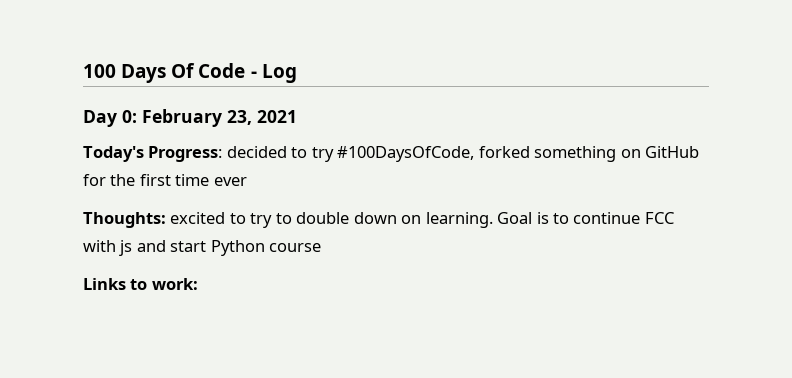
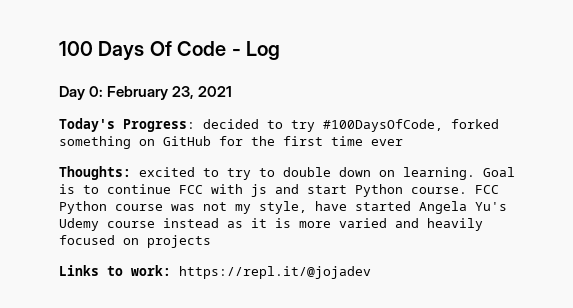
- Goal is to continue FCC with js and start Python course
+ Goal is to continue FCC with js and start Python course. FCC Python course was not my style, have started Angela Yu's Udemy course instead as it is more varied and heavily focused on projects
- Links to work:
+ Links to work: https://repl.it/@jojadev

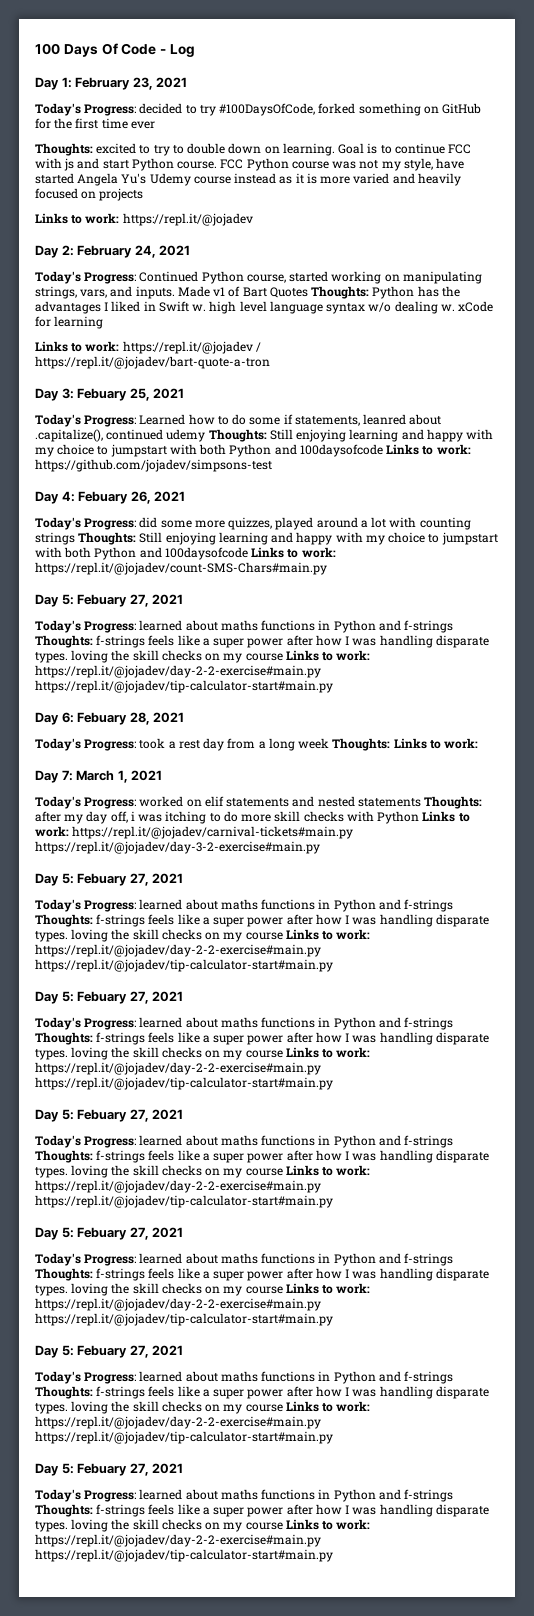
- Day 0: February 23, 2021
+ Day 1: February 23, 2021
+ Day 2: February 24, 2021
+ Today's Progress: Continued Python course, started working on manipulating strings, vars, and inputs. Made v1 of Bart Quotes Thoughts: Python has the advantages I liked in Swift w. high level language syntax w/o dealing w. xCode for learning
+ Links to work: https://repl.it/@jojadev / https://repl.it/@jojadev/bart-quote-a-tron
+ Day 3: Febuary 25, 2021
+ Today's Progress: Learned how to do some if statements, leanred about .capitalize(), continued udemy Thoughts: Still enjoying learning and happy with my choice to jumpstart with both Python and 100daysofcode Links to work: https://github.com/jojadev/simpsons-test
+ Day 4: Febuary 26, 2021
+ Today's Progress: did some more quizzes, played around a lot with counting strings Thoughts: Still enjoying learning and happy with my choice to jumpstart with both Python and 100daysofcode Links to work: https://repl.it/@jojadev/count-SMS-Chars#main.py
+ Day 5: Febuary 27, 2021
+ Today's Progress: learned about maths functions in Python and f-strings Thoughts: f-strings feels like a super power after how I was handling disparate types. loving the skill checks on my course Links to work: https://repl.it/@jojadev/day-2-2-exercise#main.py https://repl.it/@jojadev/tip-calculator-start#main.py
+ Day 6: Febuary 28, 2021
+ Today's Progress: took a rest day from a long week Thoughts: Links to work:
+ Day 7: March 1, 2021
+ Today's Progress: worked on elif statements and nested statements Thoughts: after my day off, i was itching to do more skill checks with Python Links to work: https://repl.it/@jojadev/carnival-tickets#main.py https://repl.it/@jojadev/day-3-2-exercise#main.py
+ Day 5: Febuary 27, 2021
+ Today's Progress: learned about maths functions in Python and f-strings Thoughts: f-strings feels like a super power after how I was handling disparate types. loving the skill checks on my course Links to work: https://repl.it/@jojadev/day-2-2-exercise#main.py https://repl.it/@jojadev/tip-calculator-start#main.py
+ Day 5: Febuary 27, 2021
+ Today's Progress: learned about maths functions in Python and f-strings Thoughts: f-strings feels like a super power after how I was handling disparate types. loving the skill checks on my course Links to work: https://repl.it/@jojadev/day-2-2-exercise#main.py https://repl.it/@jojadev/tip-calculator-start#main.py
+ Day 5: Febuary 27, 2021
+ Today's Progress: learned about maths functions in Python and f-strings Thoughts: f-strings feels like a super power after how I was handling disparate types. loving the skill checks on my course Links to work: https://repl.it/@jojadev/day-2-2-exercise#main.py https://repl.it/@jojadev/tip-calculator-start#main.py
+ Day 5: Febuary 27, 2021
+ Today's Progress: learned about maths functions in Python and f-strings Thoughts: f-strings feels like a super power after how I was handling disparate types. loving the skill checks on my course Links to work: https://repl.it/@jojadev/day-2-2-exercise#main.py https://repl.it/@jojadev/tip-calculator-start#main.py
+ Day 5: Febuary 27, 2021
+ Today's Progress: learned about maths functions in Python and f-strings Thoughts: f-strings feels like a super power after how I was handling disparate types. loving the skill checks on my course Links to work: https://repl.it/@jojadev/day-2-2-exercise#main.py https://repl.it/@jojadev/tip-calculator-start#main.py
+ Day 5: Febuary 27, 2021
+ Today's Progress: learned about maths functions in Python and f-strings Thoughts: f-strings feels like a super power after how I was handling disparate types. loving the skill checks on my course Links to work: https://repl.it/@jojadev/day-2-2-exercise#main.py https://repl.it/@jojadev/tip-calculator-start#main.py

